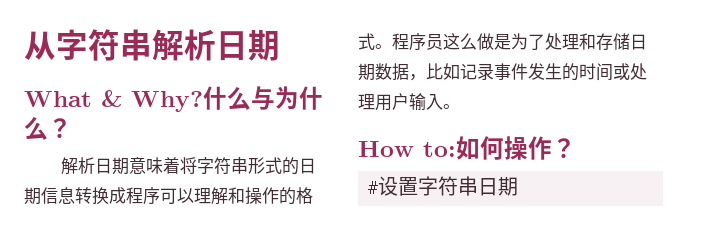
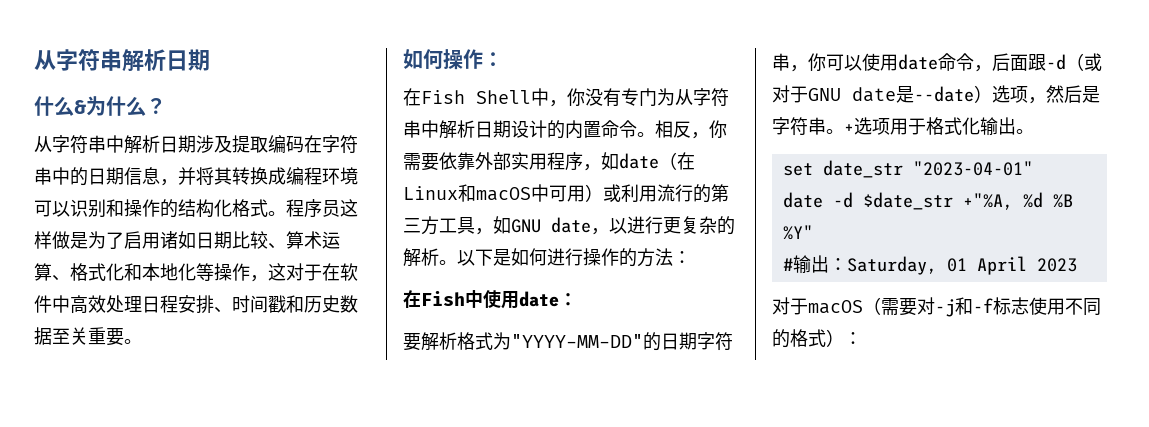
- What & Why?什么与为什么？
- 解析日期意味着将字符串形式的日期信息转换成程序可以理解和操作的格式。
+ 什么&为什么？
+ 从字符串中解析日期涉及提取编码在字符串中的日期信息，并将其转换成编程环境可以识别和操作的结构化格式。
- 程序员这么做是为了处理和存储日期数据，比如记录事件发生的时间或处理用户输入。
- How to:如何操作？
- #设置字符串日期
+ 程序员这样做是为了启用诸如日期比较、算术运算、格式化和本地化等操作，这对于在软件中高效处理日程安排、时间戳和历史数据至关重要。
+ 如何操作：
+ 在Fish Shell中，你没有专门为从字符串中解析日期设计的内置命令。相反，你需要依靠外部实用程序，如date（在Linux和macOS中可用）或利用流行的第三方工具，如GNU date，以进行更复杂的解析。以下是如何进行操作的方法：
+ 在Fish中使用date：
+ 要解析格式为"YYYY-MM-DD"的日期字符串，你可以使用date命令，后面跟-d（或对于GNU date是--date）选项，然后是字符串。+选项用于格式化输出。
+ set date_str "2023-04-01"
+ date -d $date_str +"%A, %d %B %Y"
+ #输出：Saturday, 01 April 2023
+ 对于macOS（需要对-j和-f标志使用不同的格式）：

